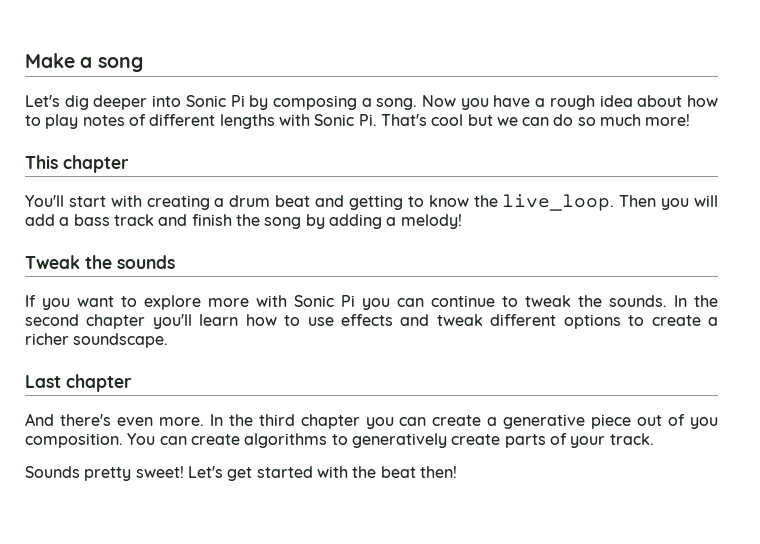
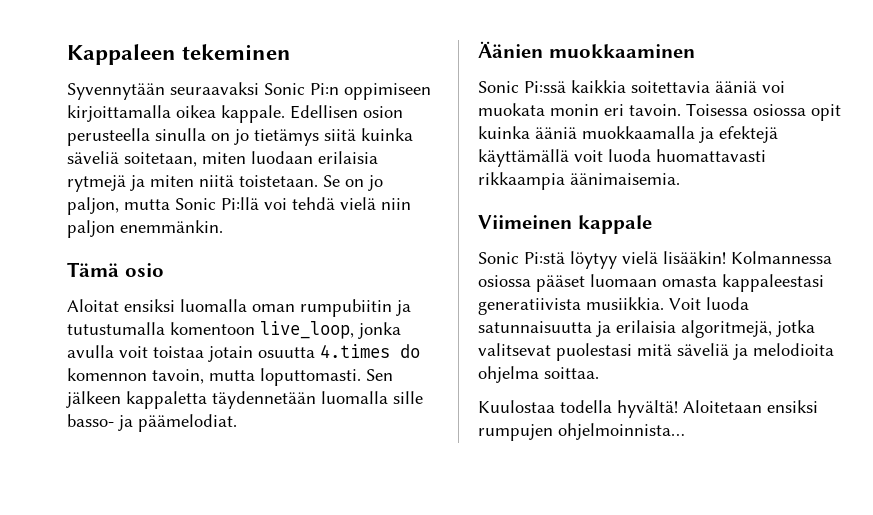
- Make a song
- Let's dig deeper into Sonic Pi by composing a song. Now you have a rough idea about how to play notes of different lengths with Sonic Pi. That's cool but we can do so much more!
- This chapter
- You'll start with creating a drum beat and getting to know the live_loop. Then you will add a bass track and finish the song by adding a melody!
- Tweak the sounds
- If you want to explore more with Sonic Pi you can continue to tweak the sounds. In the second chapter you'll learn how to use effects and tweak different options to create a richer soundscape.
- Last chapter
- And there's even more. In the third chapter you can create a generative piece out of you composition. You can create algorithms to generatively create parts of your track.
- Sounds pretty sweet! Let's get started with the beat then!
+ Kappaleen tekeminen
+ Syvennytään seuraavaksi Sonic Pi:n oppimiseen kirjoittamalla oikea kappale. Edellisen osion perusteella sinulla on jo tietämys siitä kuinka säveliä soitetaan, miten luodaan erilaisia rytmejä ja miten niitä toistetaan. Se on jo paljon, mutta Sonic Pi:llä voi tehdä vielä niin paljon enemmänkin.
+ Tämä osio
+ Aloitat ensiksi luomalla oman rumpubiitin ja tutustumalla komentoon live_loop, jonka avulla voit toistaa jotain osuutta 4.times do komennon tavoin, mutta loputtomasti. Sen jälkeen kappaletta täydennetään luomalla sille basso- ja päämelodiat.
+ Äänien muokkaaminen
+ Sonic Pi:ssä kaikkia soitettavia ääniä voi muokata monin eri tavoin. Toisessa osiossa opit kuinka ääniä muokkaamalla ja efektejä käyttämällä voit luoda huomattavasti rikkaampia äänimaisemia.
+ Viimeinen kappale
+ Sonic Pi:stä löytyy vielä lisääkin! Kolmannessa osiossa pääset luomaan omasta kappaleestasi generatiivista musiikkia. Voit luoda satunnaisuutta ja erilaisia algoritmejä, jotka valitsevat puolestasi mitä säveliä ja melodioita ohjelma soittaa.
+ Kuulostaa todella hyvältä! Aloitetaan ensiksi rumpujen ohjelmoinnista…

